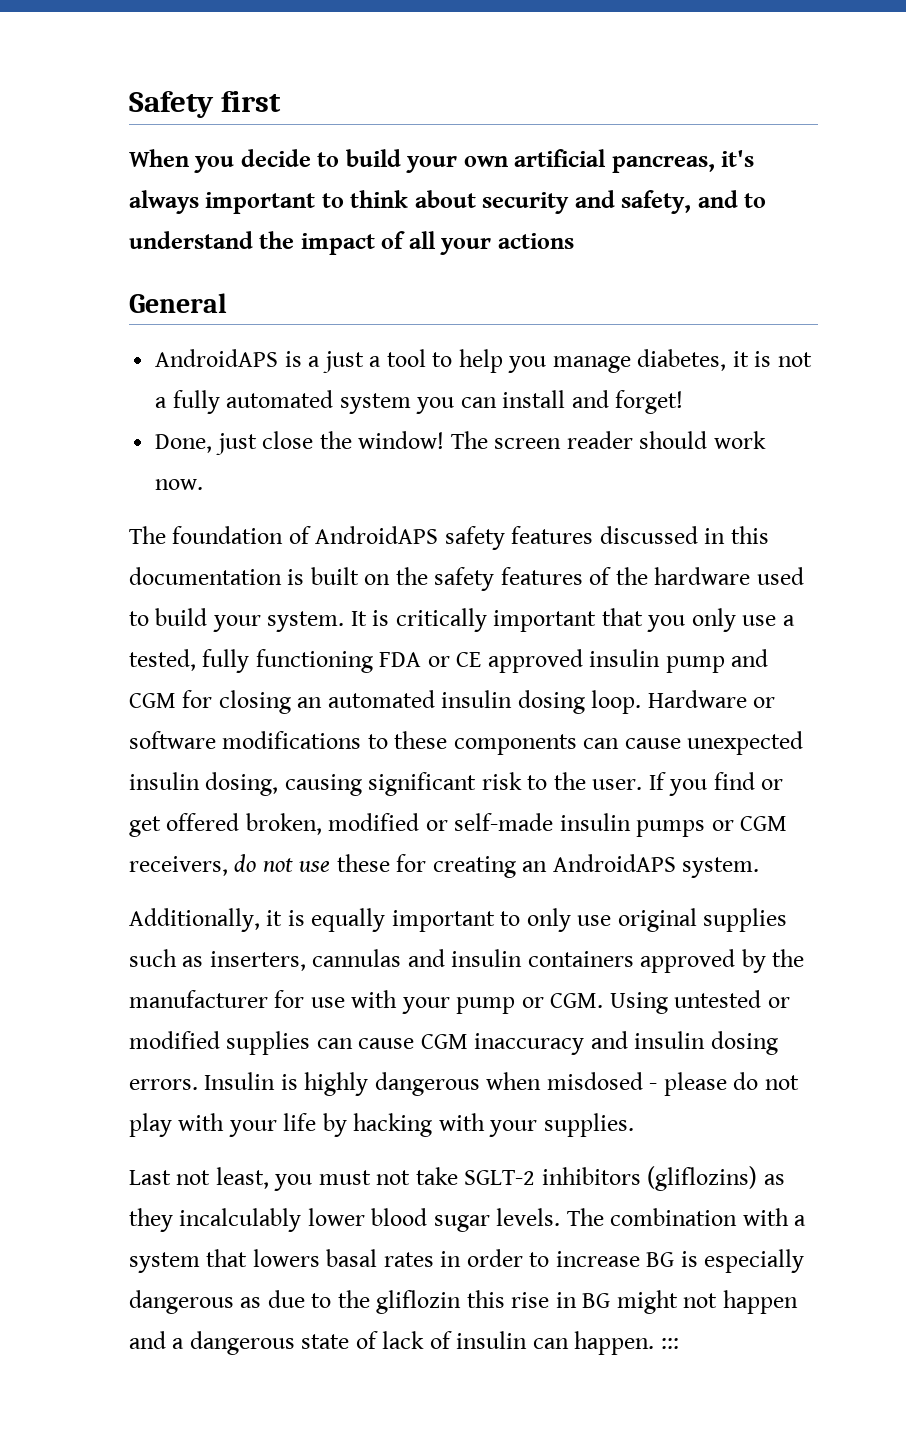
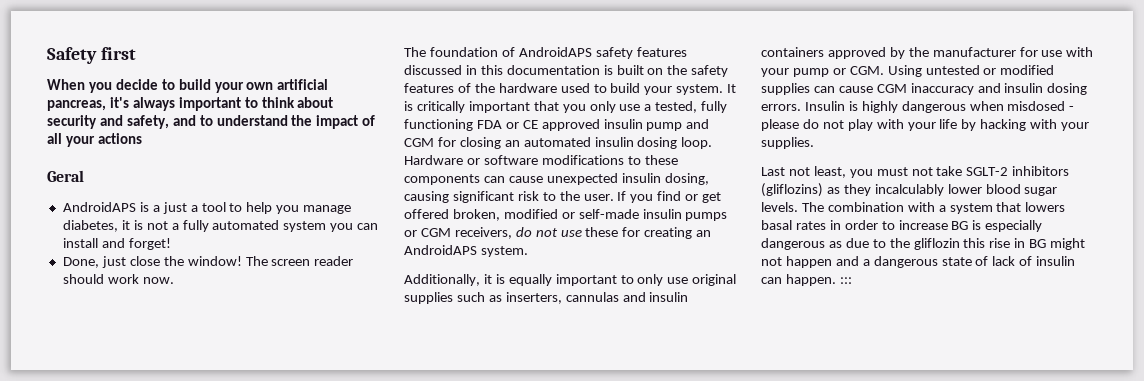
- General
+ Geral

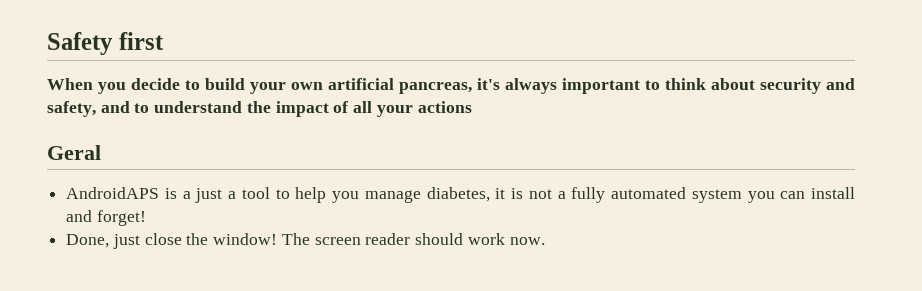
- The foundation of AndroidAPS safety features discussed in this documentation is built on the safety features of the hardware used to build your system. It is critically important that you only use a tested, fully functioning FDA or CE approved insulin pump and CGM for closing an automated insulin dosing loop. Hardware or software modifications to these components can cause unexpected insulin dosing, causing significant risk to the user. If you find or get offered broken, modified or self-made insulin pumps or CGM receivers, do not use these for creating an AndroidAPS system.
- Additionally, it is equally important to only use original supplies such as inserters, cannulas and insulin containers approved by the manufacturer for use with your pump or CGM. Using untested or modified supplies can cause CGM inaccuracy and insulin dosing errors. Insulin is highly dangerous when misdosed - please do not play with your life by hacking with your supplies.
- Last not least, you must not take SGLT-2 inhibitors (gliflozins) as they incalculably lower blood sugar levels. The combination with a system that lowers basal rates in order to increase BG is especially dangerous as due to the gliflozin this rise in BG might not happen and a dangerous state of lack of insulin can happen. :::

